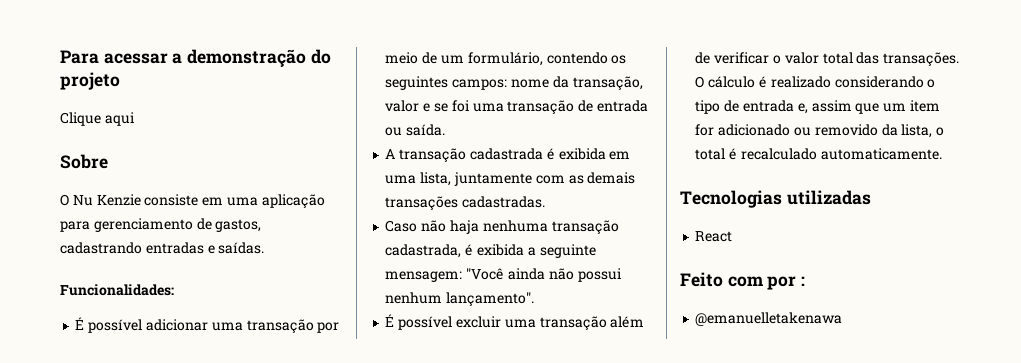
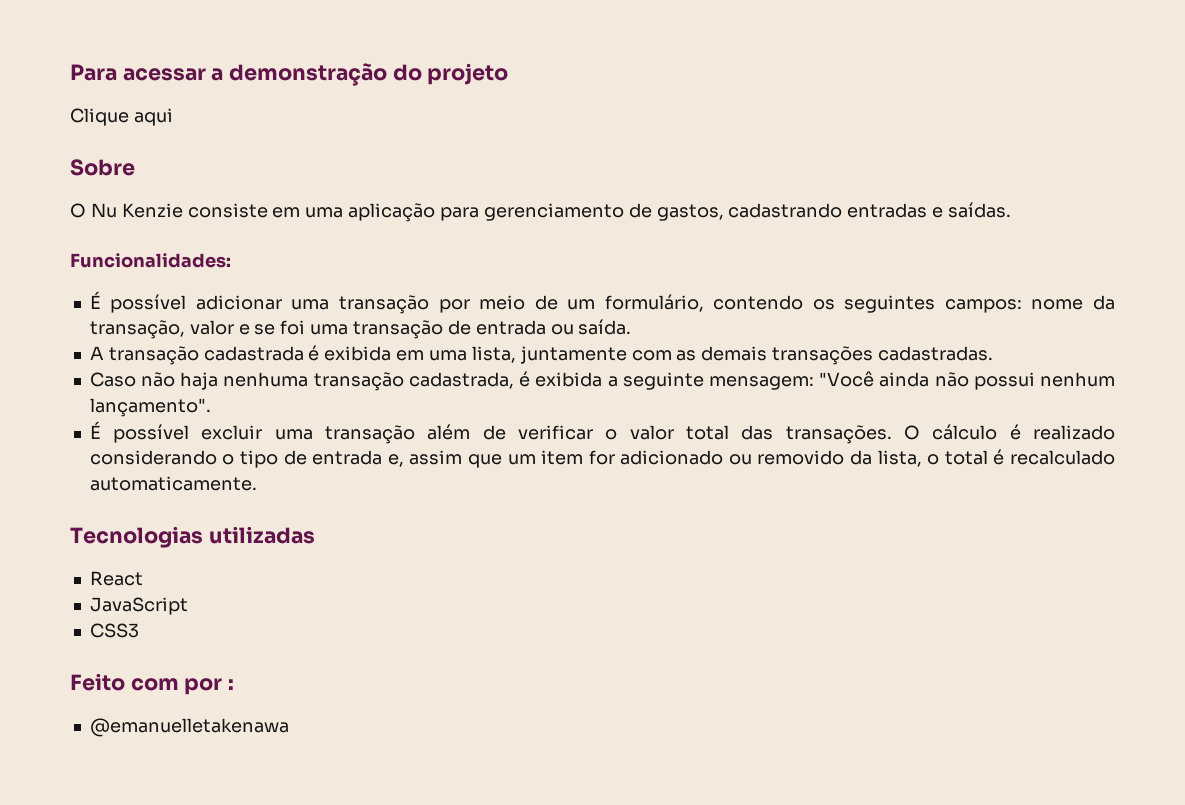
+ JavaScript
+ CSS3

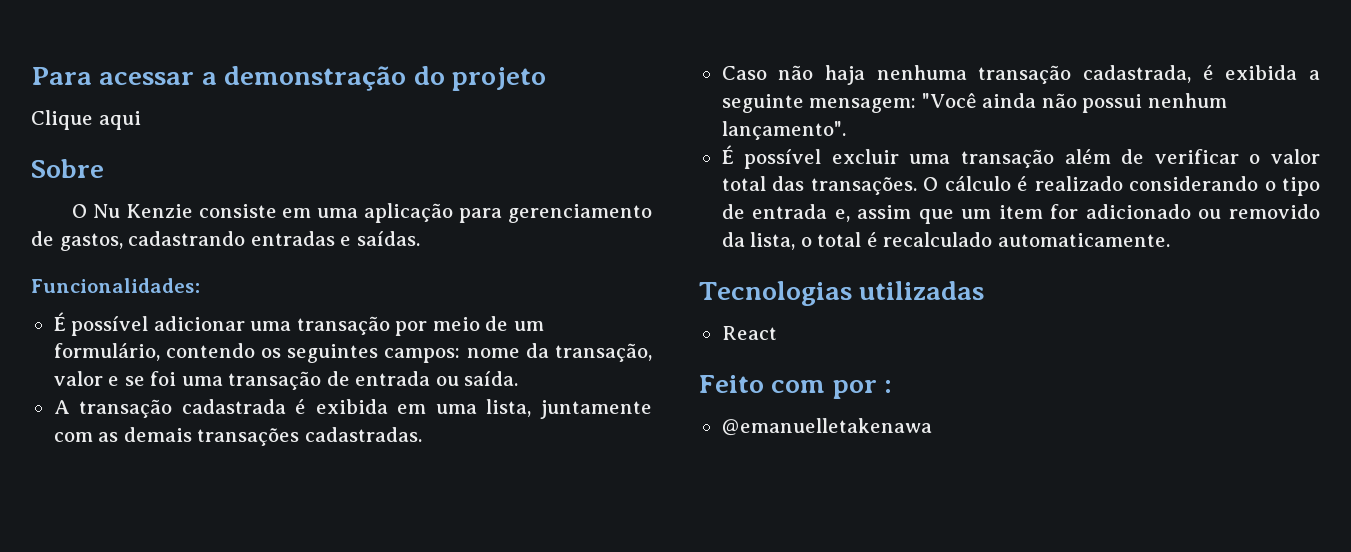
- JavaScript
- CSS3

